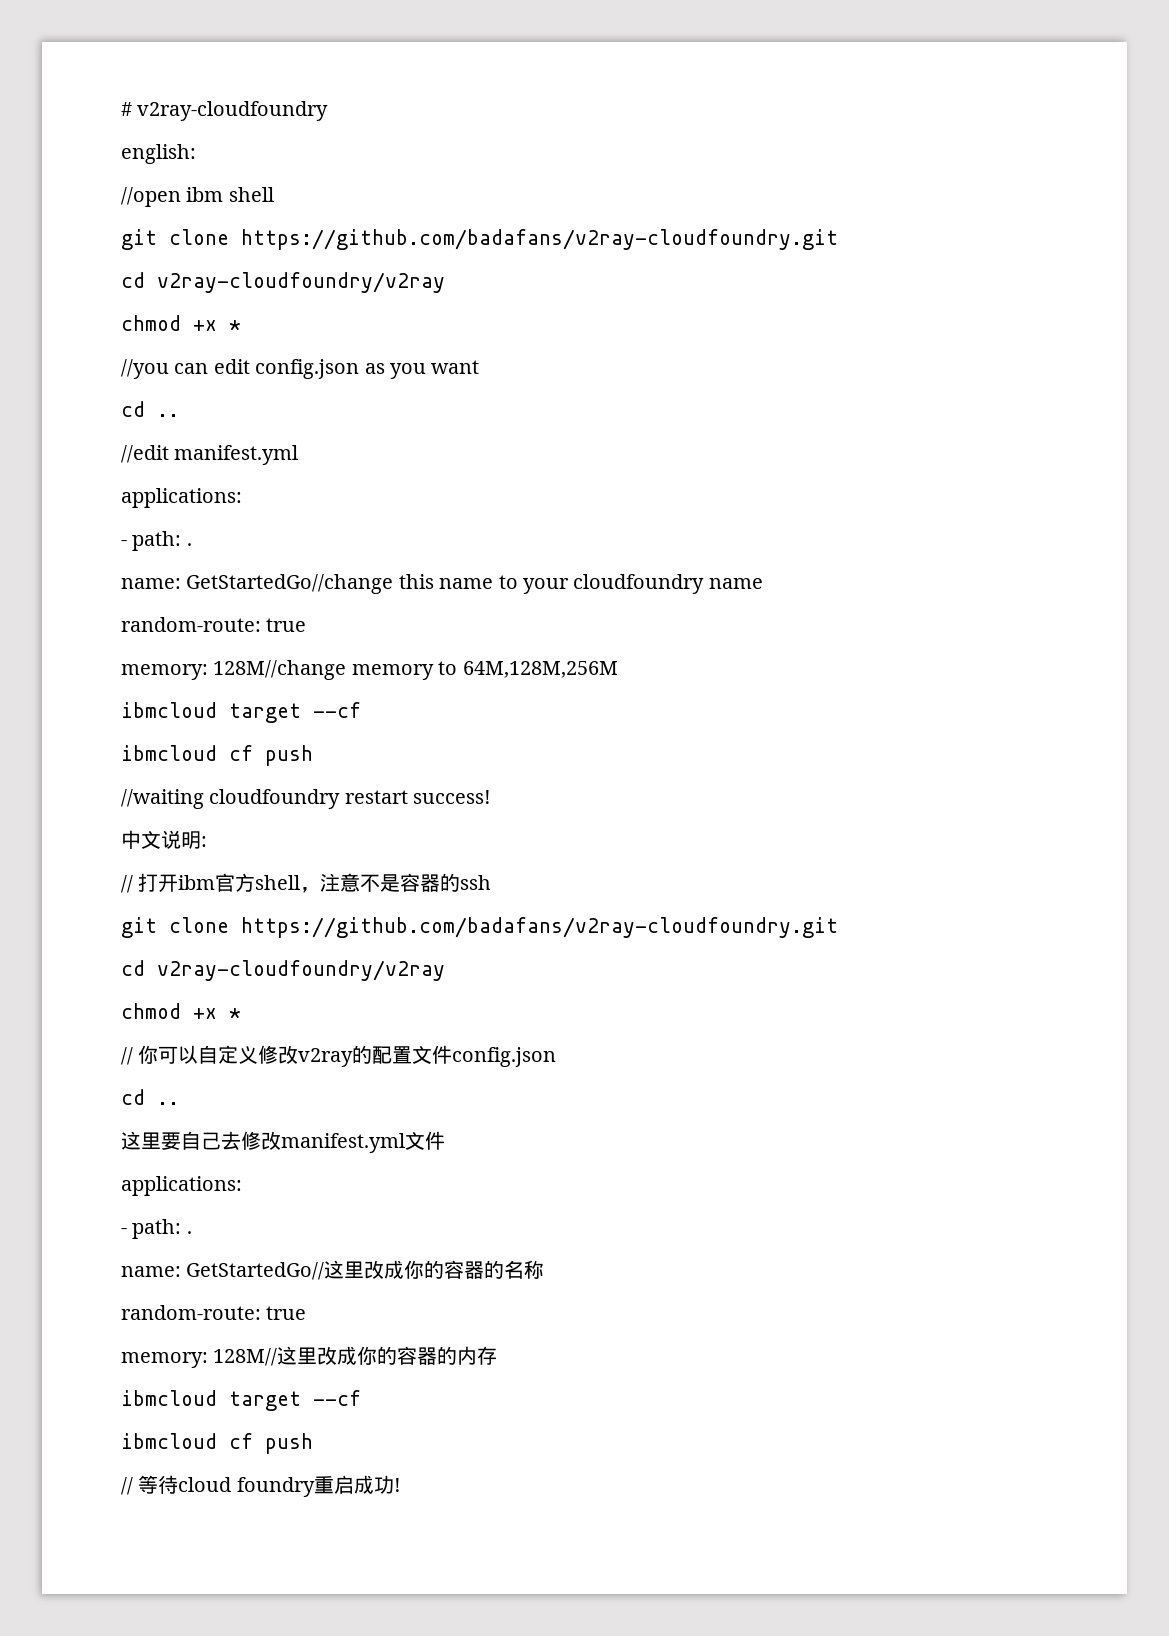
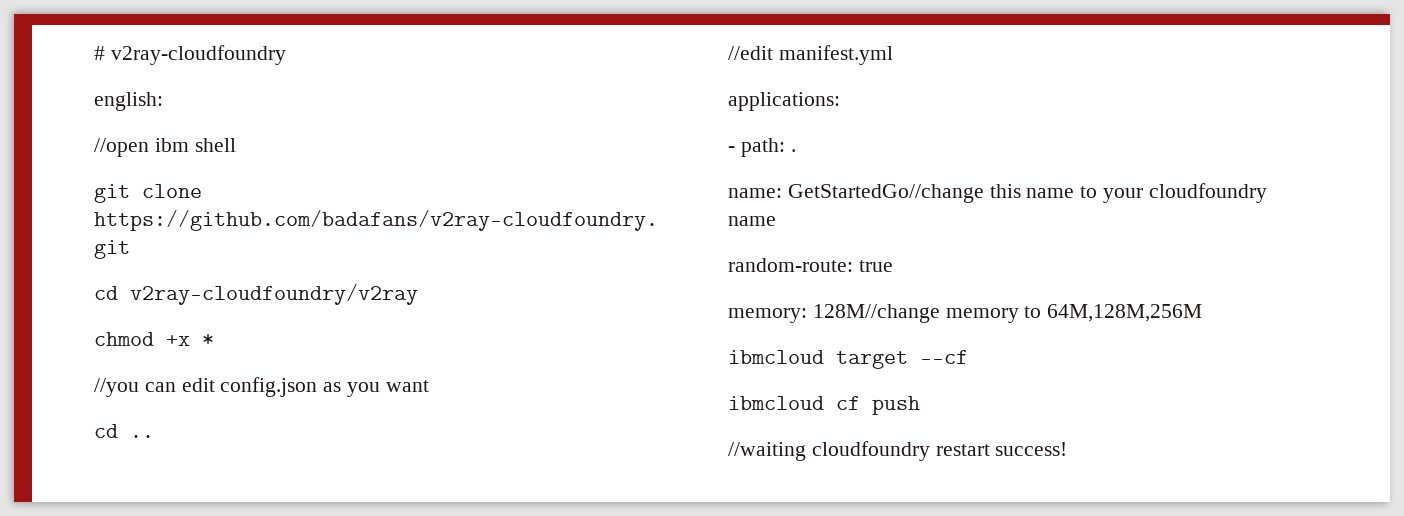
- 中文说明:
- // 打开ibm官方shell，注意不是容器的ssh
- git clone https://github.com/badafans/v2ray-cloudfoundry.git
- cd v2ray-cloudfoundry/v2ray
- chmod +x *
- // 你可以自定义修改v2ray的配置文件config.json
- cd ..
- 这里要自己去修改manifest.yml文件
- applications:
- - path: .
- name: GetStartedGo//这里改成你的容器的名称
- random-route: true
- memory: 128M//这里改成你的容器的内存
- ibmcloud target --cf
- ibmcloud cf push
- // 等待cloud foundry重启成功!

